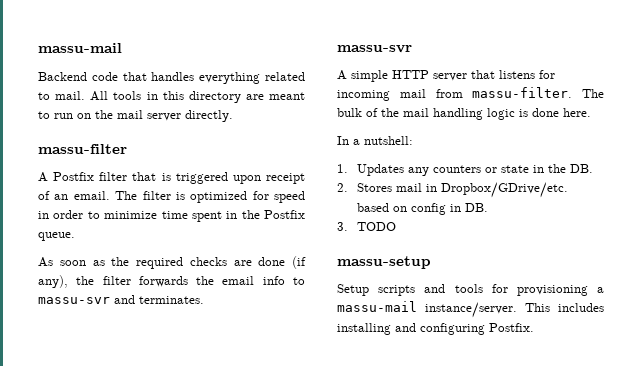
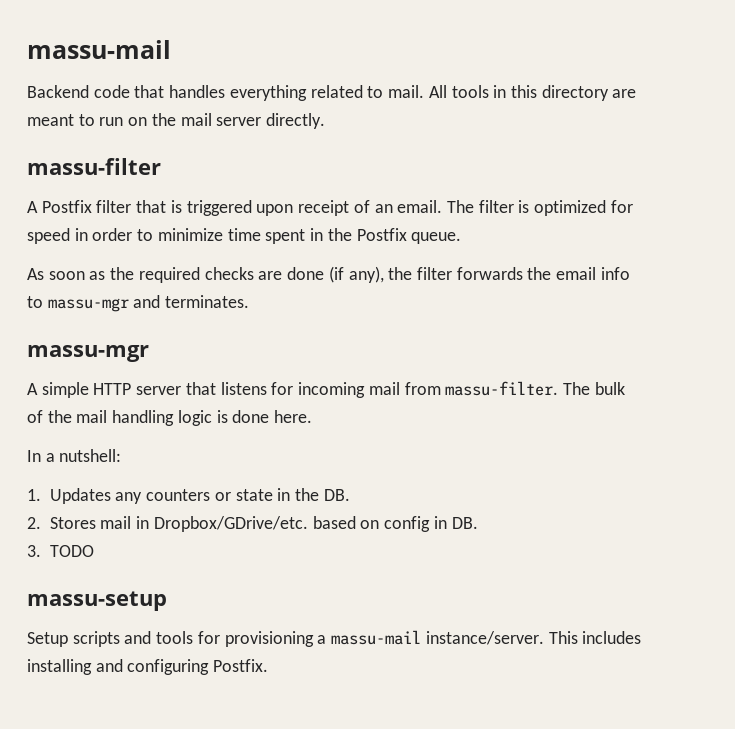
- As soon as the required checks are done (if any), the filter forwards the email info to massu-svr and terminates.
- massu-svr
+ As soon as the required checks are done (if any), the filter forwards the email info to massu-mgr and terminates.
+ massu-mgr

